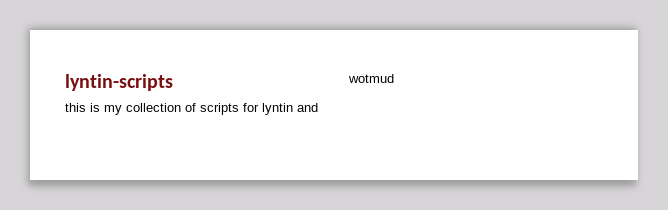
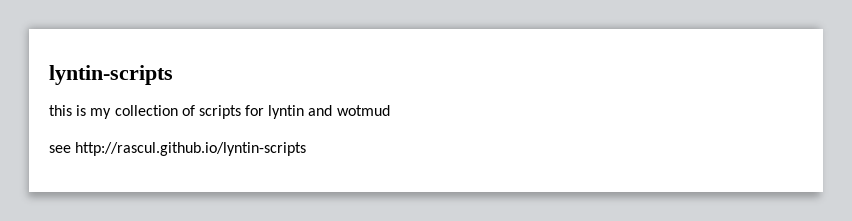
+ see http://rascul.github.io/lyntin-scripts

